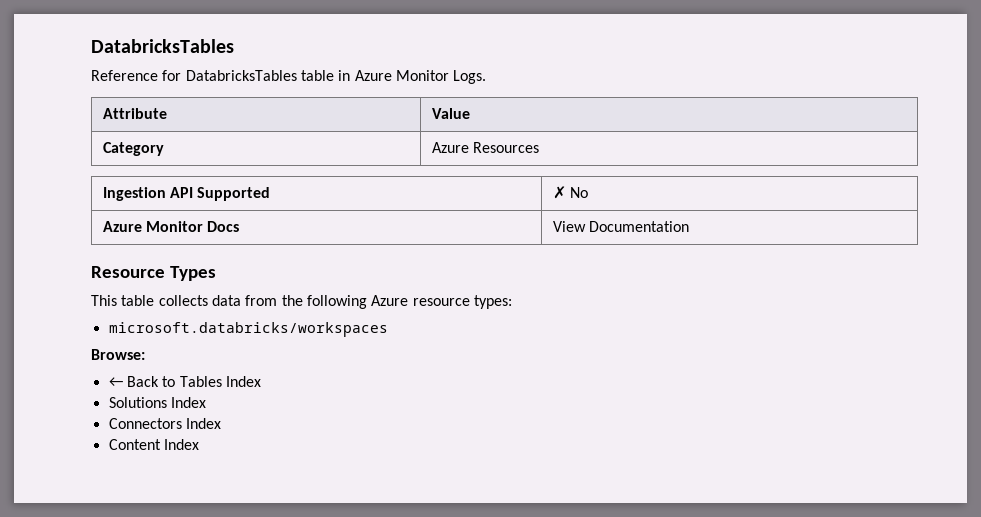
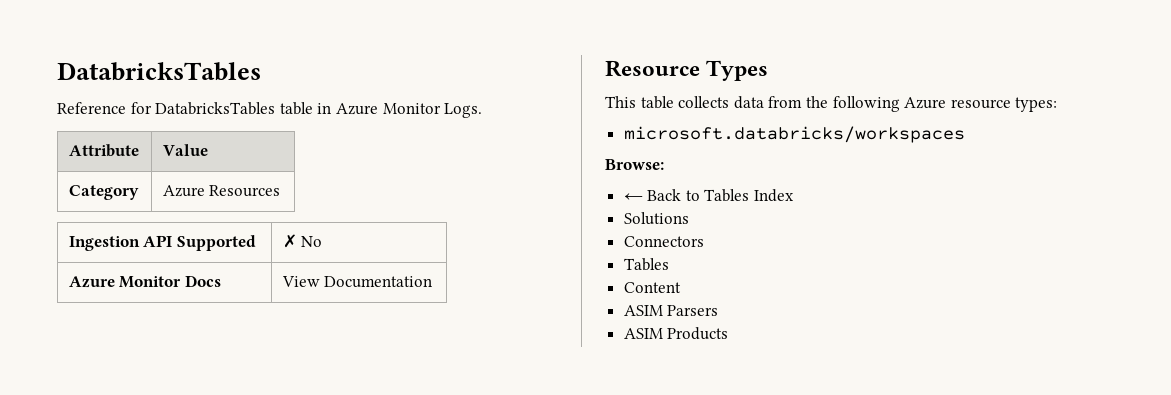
- Solutions Index
+ Solutions
- Connectors Index
+ Connectors
+ Tables
- Content Index
+ Content
+ ASIM Parsers
+ ASIM Products

